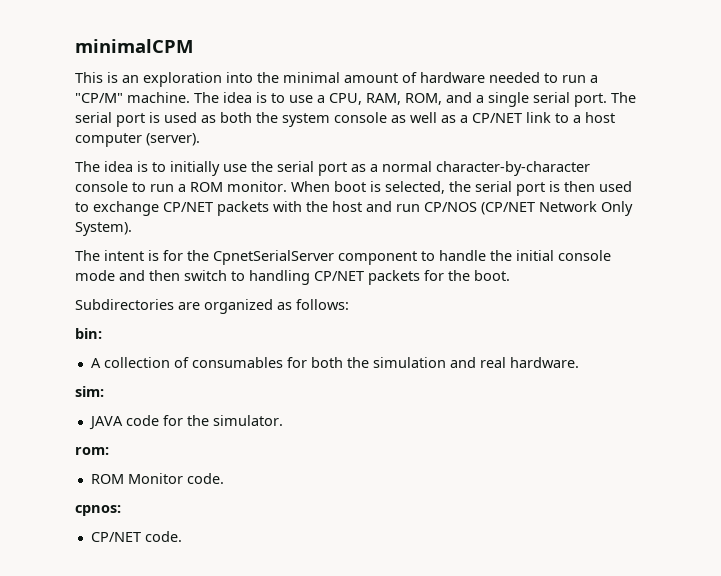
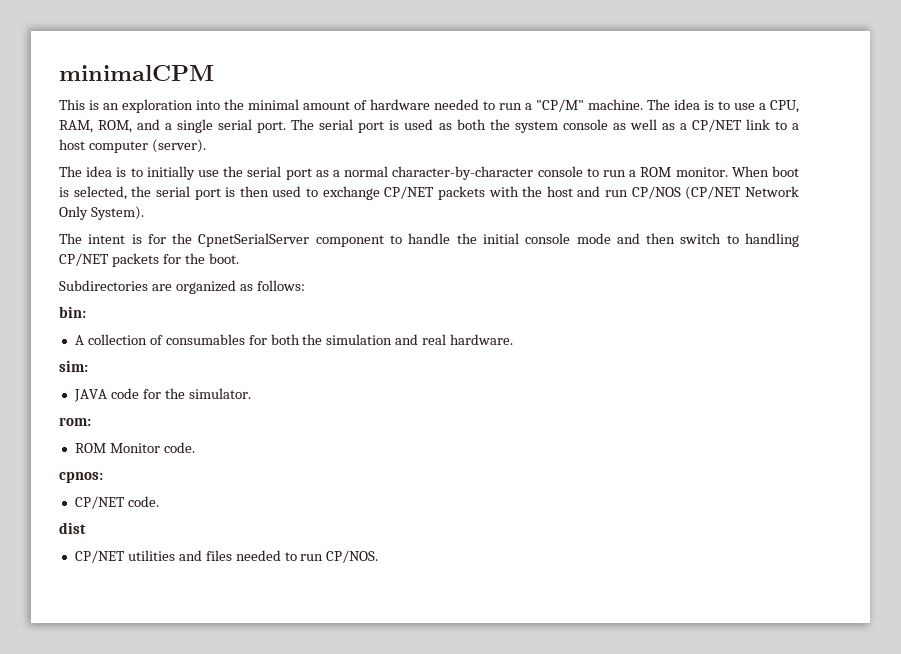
+ dist
+ CP/NET utilities and files needed to run CP/NOS.

